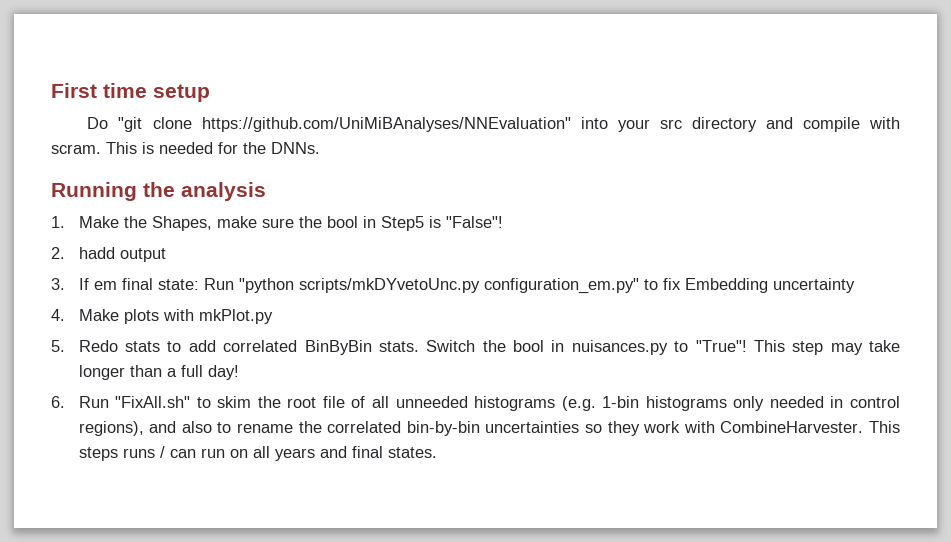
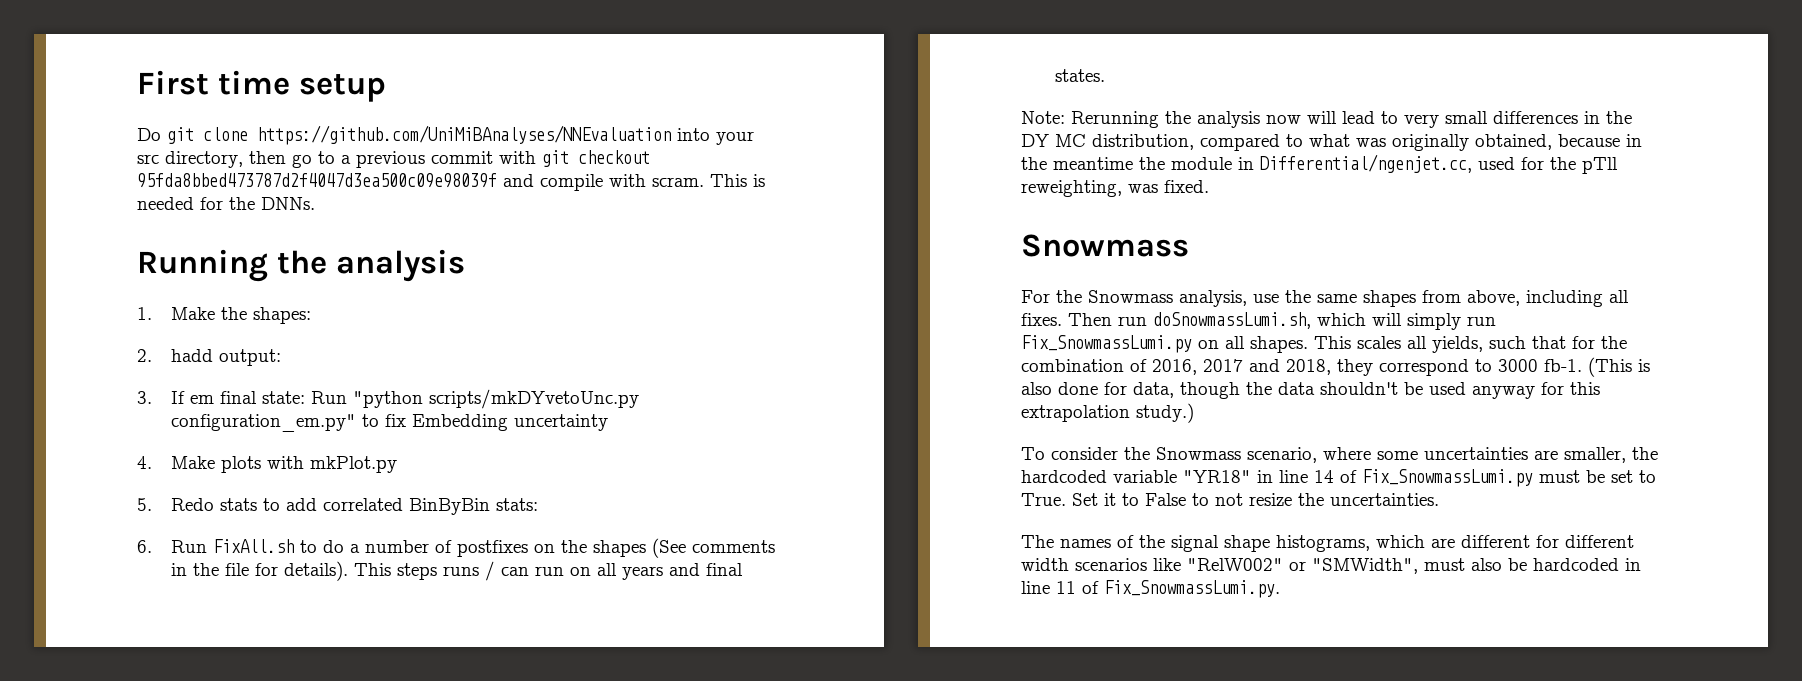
- Do "git clone https://github.com/UniMiBAnalyses/NNEvaluation" into your src directory and compile with scram.
+ Do git clone https://github.com/UniMiBAnalyses/NNEvaluation into your src directory, then go to a previous commit with git checkout 95fda8bbed473787d2f4047d3ea500c09e98039f and compile with scram.
- 1. Make the Shapes, make sure the bool in Step5 is "False"!
+ 1. Make the shapes:
- 2. hadd output
+ 2. hadd output:
- 5. Redo stats to add correlated BinByBin stats. Switch the bool in nuisances.py to "True"! This step may take longer than a full day!
- 6. Run "FixAll.sh" to skim the root file of all unneeded histograms (e.g. 1-bin histograms only needed in control regions), and also to rename the correlated bin-by-bin uncertainties so they work with CombineHarvester.
+ 5. Redo stats to add correlated BinByBin stats:
+ 6. Run FixAll.sh to do a number of postfixes on the shapes (See comments in the file for details).
+ Note: Rerunning the analysis now will lead to very small differences in the DY MC distribution, compared to what was originally obtained, because in the meantime the module in Differential/ngenjet.cc, used for the pTll reweighting, was fixed.
+ Snowmass
+ For the Snowmass analysis, use the same shapes from above, including all fixes. Then run doSnowmassLumi.sh, which will simply run Fix_SnowmassLumi.py on all shapes. This scales all yields, such that for the combination of 2016, 2017 and 2018, they correspond to 3000 fb-1. (This is also done for data, though the data shouldn't be used anyway for this extrapolation study.)
+ To consider the Snowmass scenario, where some uncertainties are smaller, the hardcoded variable "YR18" in line 14 of Fix_SnowmassLumi.py must be set to True. Set it to False to not resize the uncertainties.
+ The names of the signal shape histograms, which are different for different width scenarios like "RelW002" or "SMWidth", must also be hardcoded in line 11 of Fix_SnowmassLumi.py.

